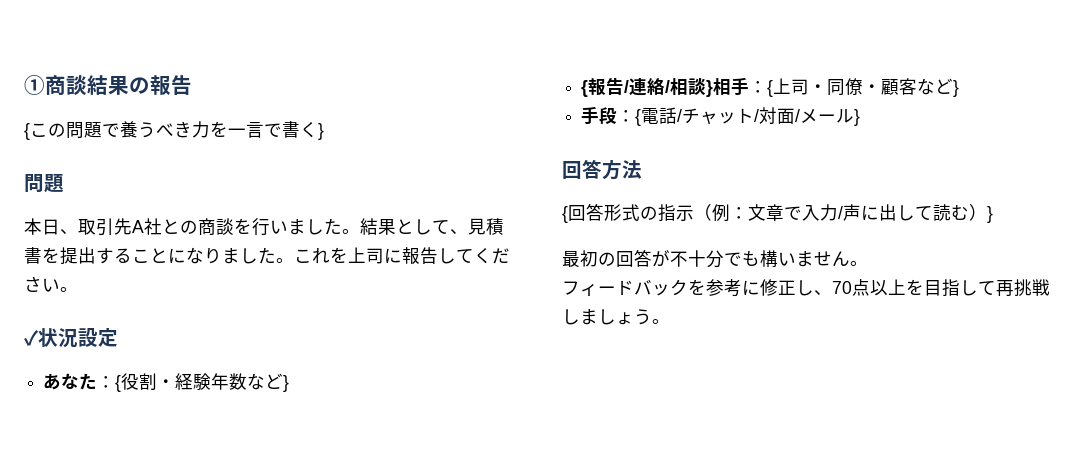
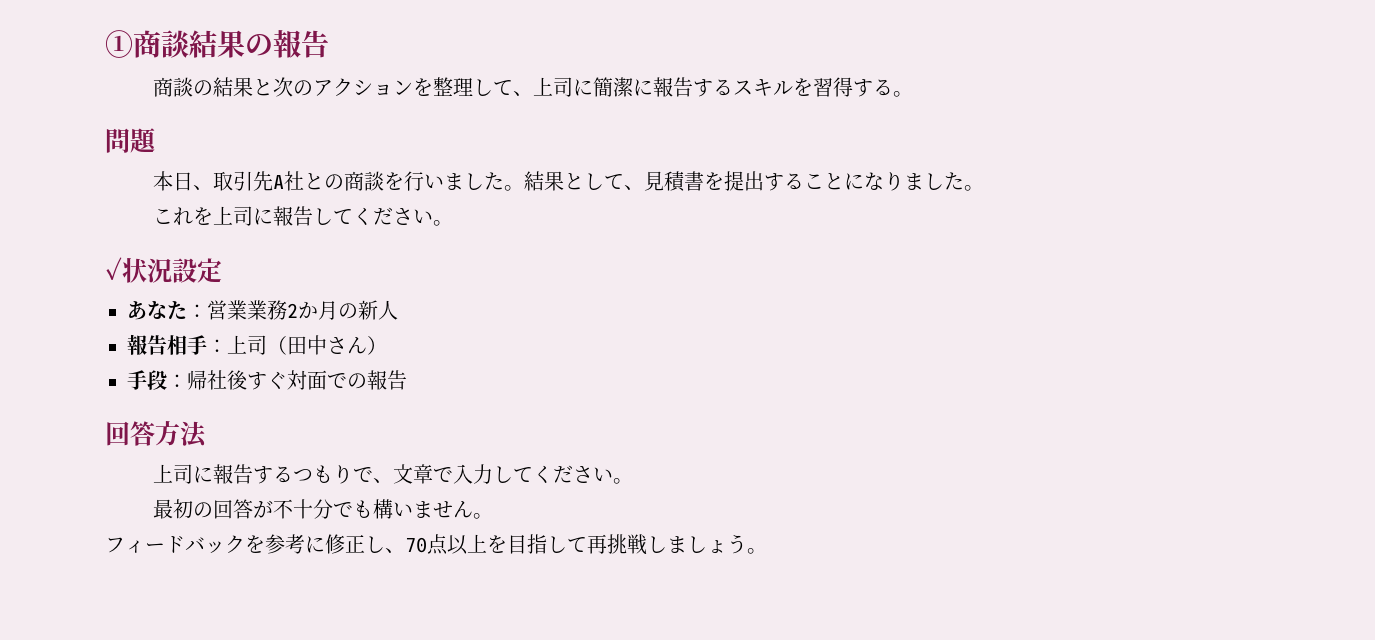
- {この問題で養うべき力を一言で書く}
+ 商談の結果と次のアクションを整理して、上司に簡潔に報告するスキルを習得する。
- 結果として、見積書を提出することになりました。これを上司に報告してください。
+ 結果として、見積書を提出することになりました。
+ これを上司に報告してください。
- あなた：{役割・経験年数など}
- {報告/連絡/相談}相手：{上司・同僚・顧客など}
- 手段：{電話/チャット/対面/メール}
+ あなた：営業業務2か月の新人
+ 報告相手：上司（田中さん）
+ 手段：帰社後すぐ対面での報告
  回答方法
- {回答形式の指示（例：文章で入力/声に出して読む）}
+ 上司に報告するつもりで、文章で入力してください。

